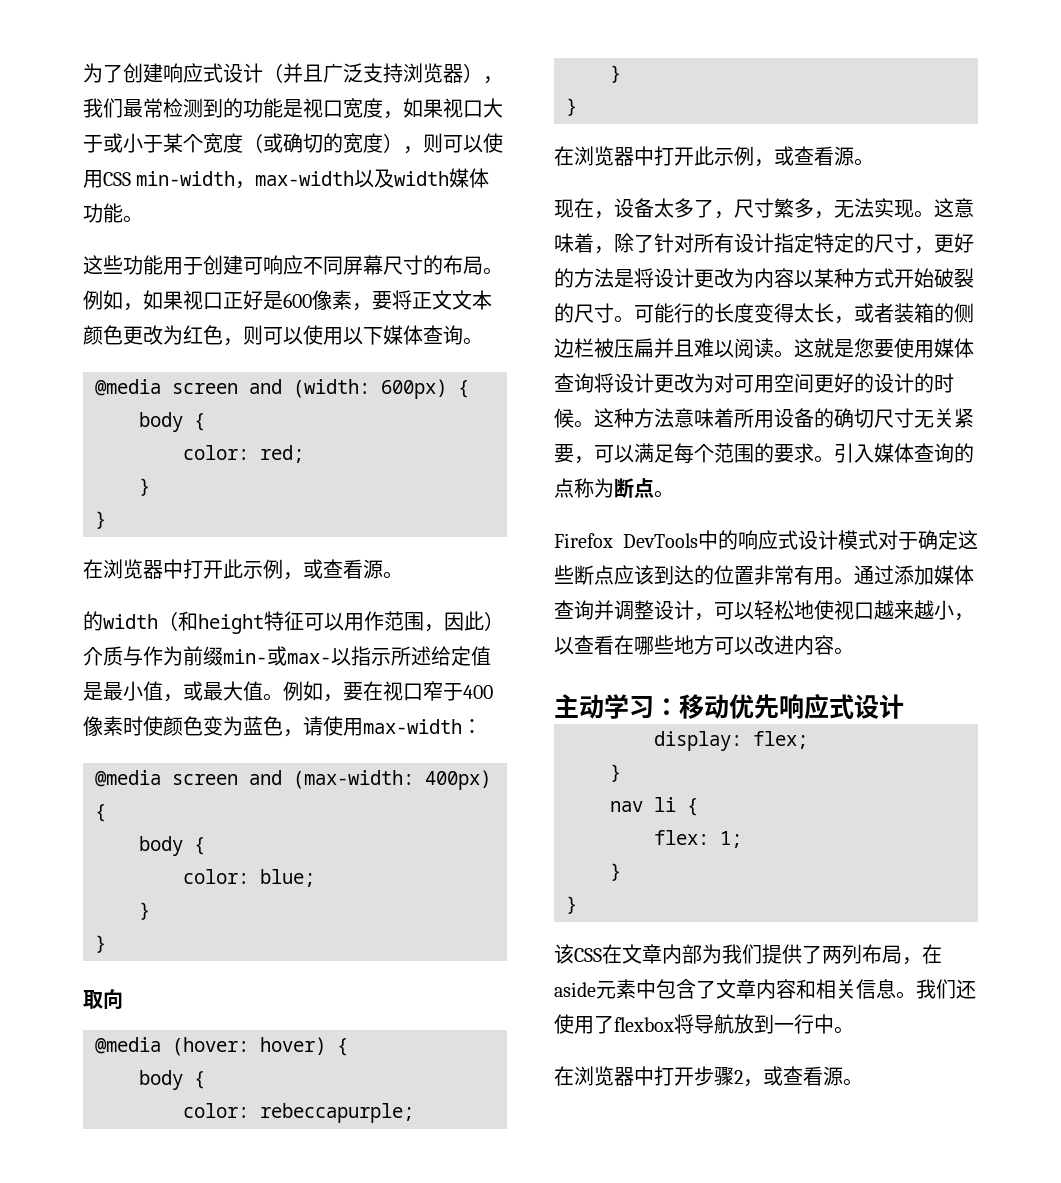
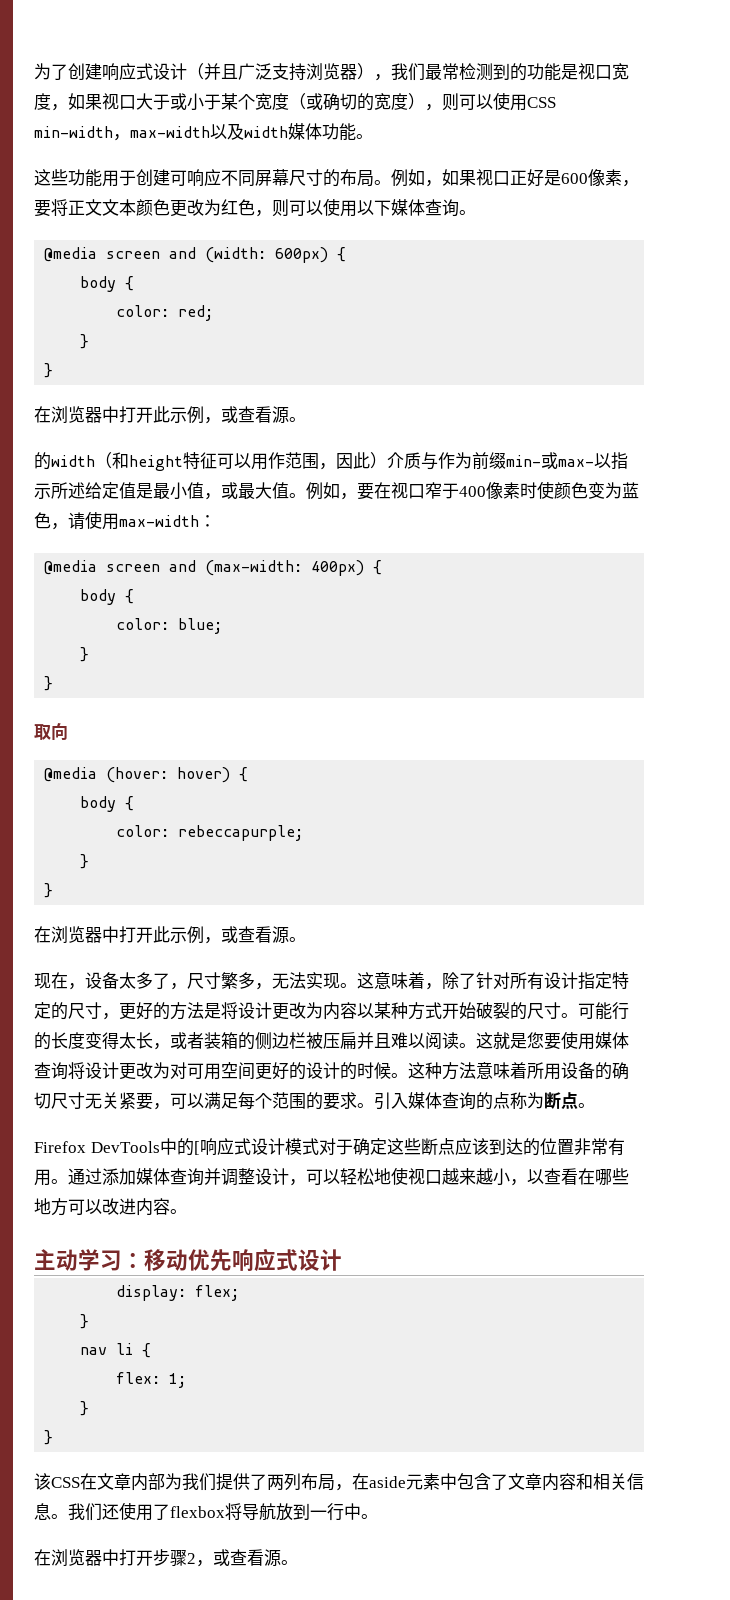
- Firefox DevTools中的响应式设计模式对于确定这些断点应该到达的位置非常有用。
+ Firefox DevTools中的[响应式设计模式对于确定这些断点应该到达的位置非常有用。

